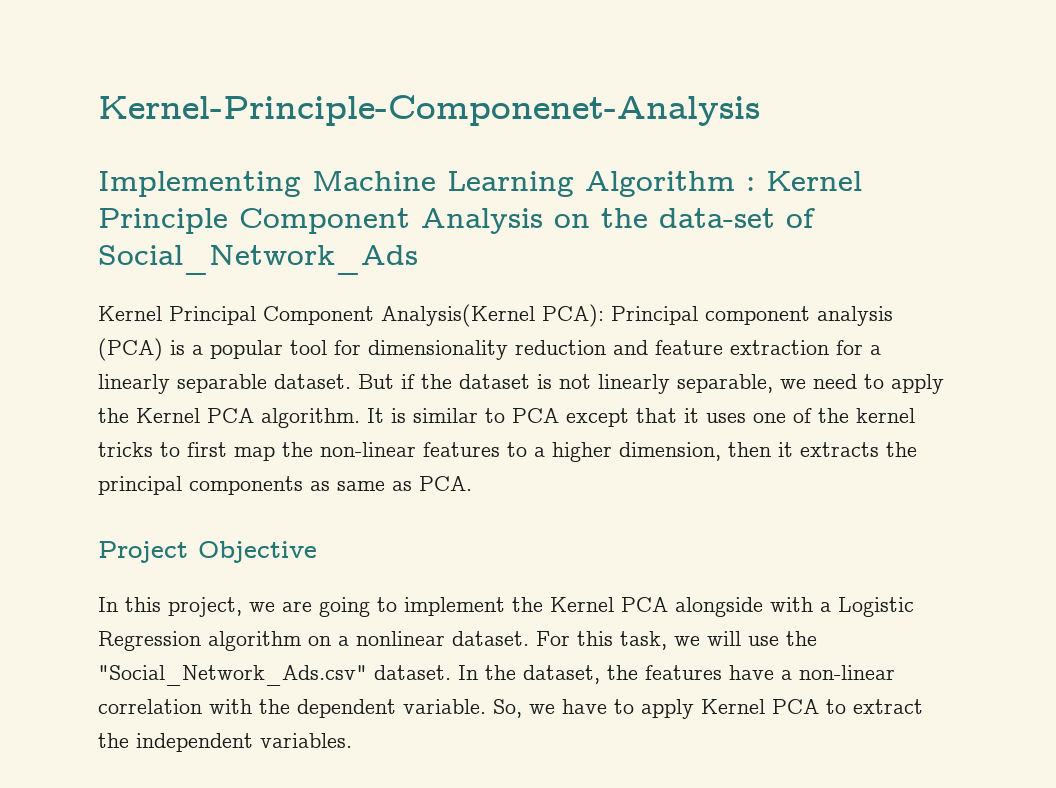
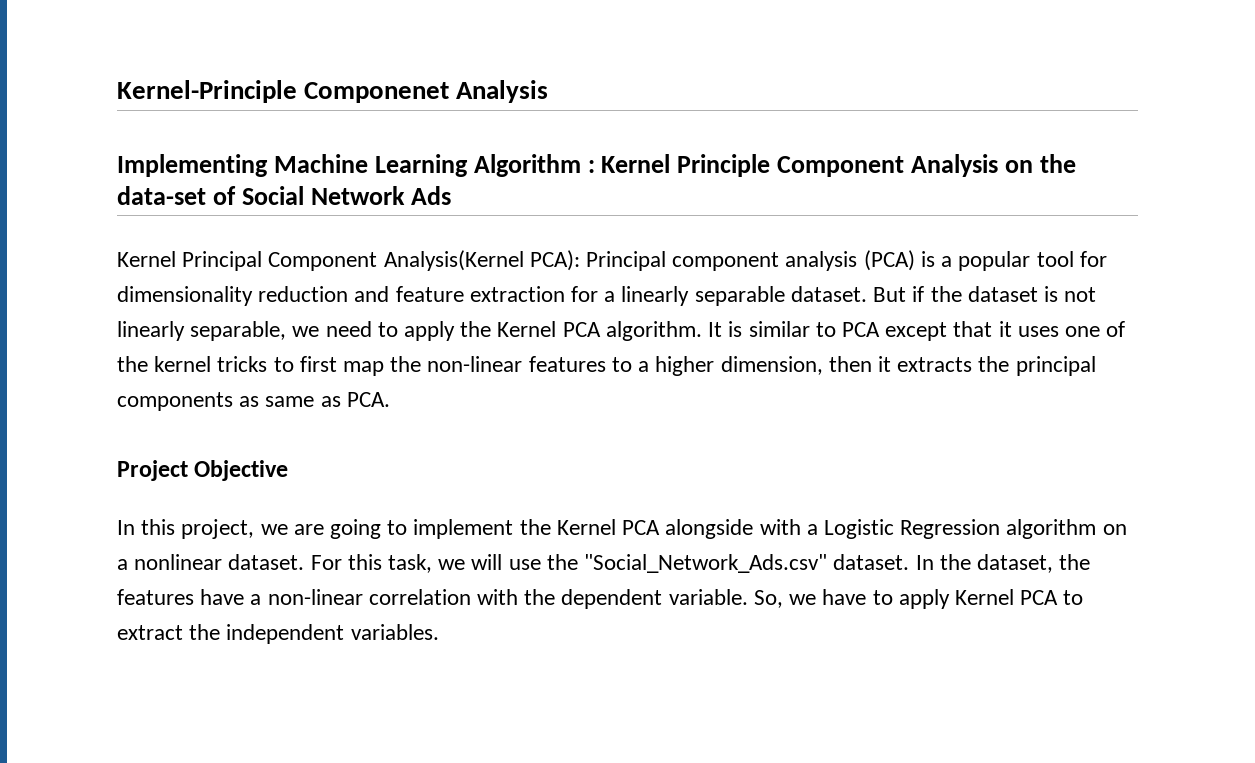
- Kernel-Principle-Componenet-Analysis
+ Kernel-Principle Componenet Analysis
- Implementing Machine Learning Algorithm : Kernel Principle Component Analysis on the data-set of Social_Network_Ads
+ Implementing Machine Learning Algorithm : Kernel Principle Component Analysis on the data-set of Social Network Ads

